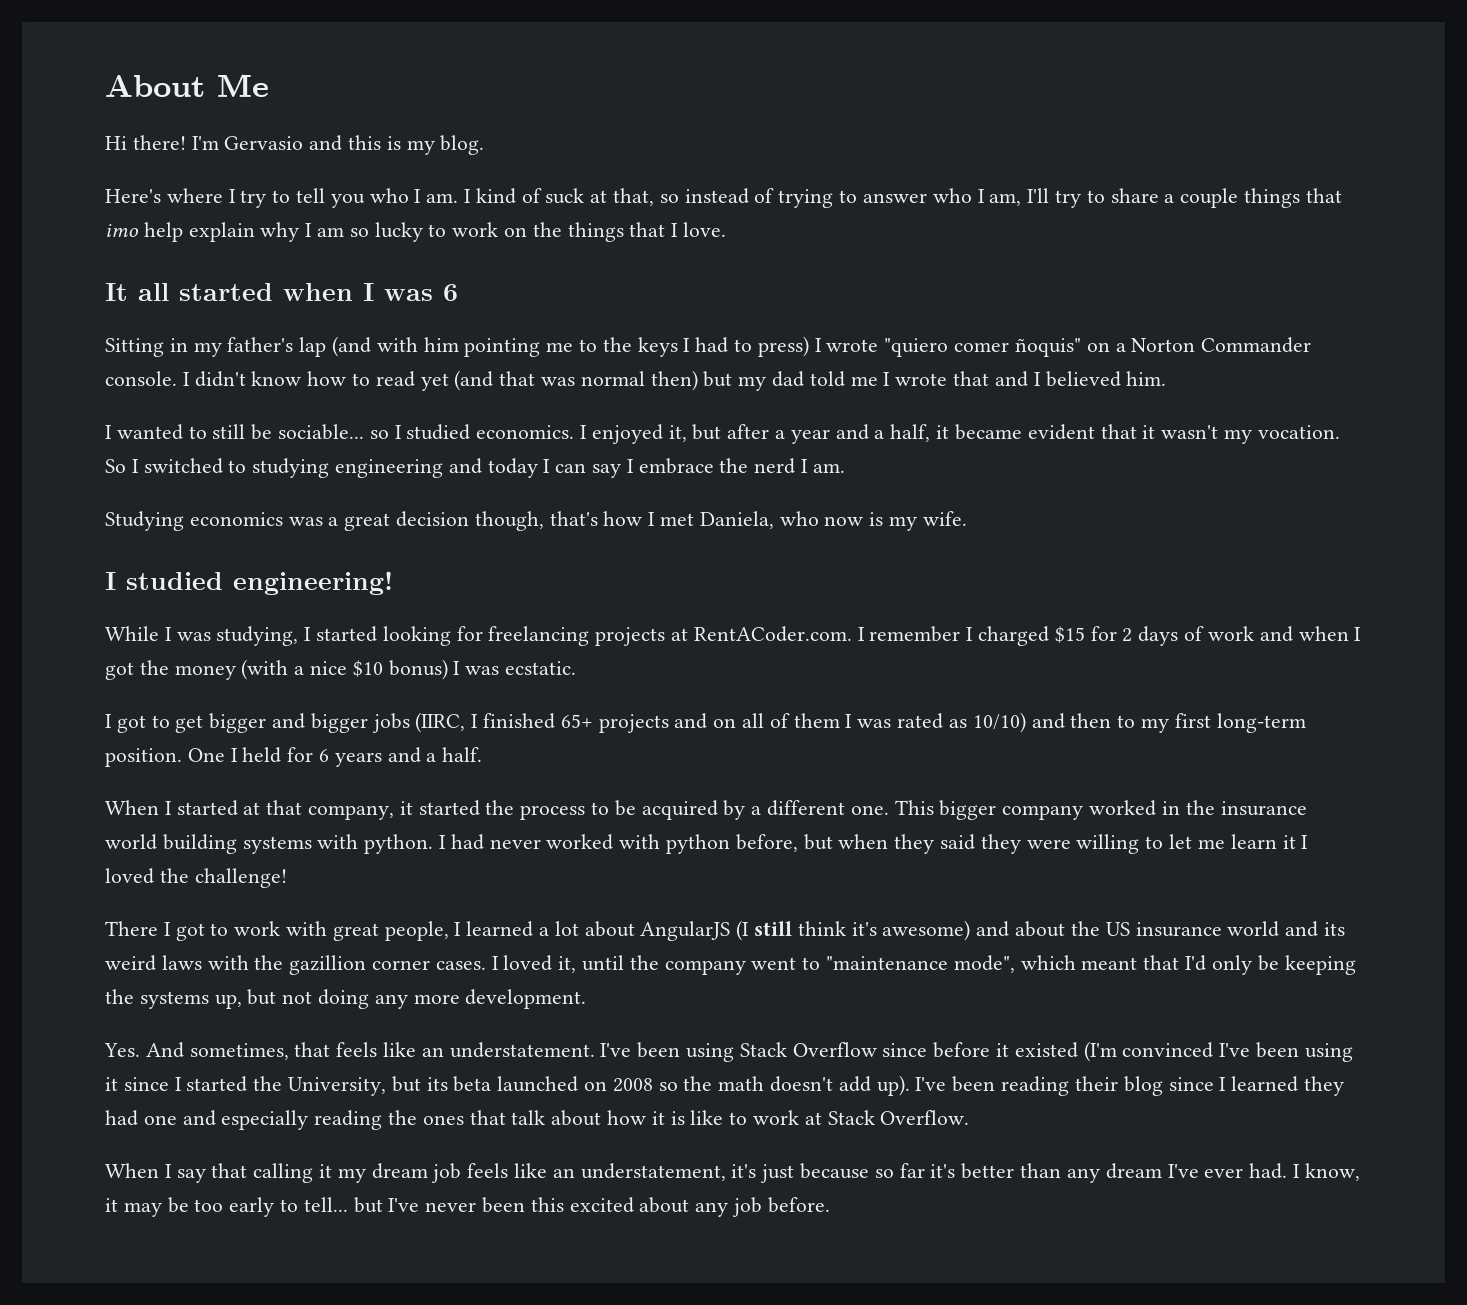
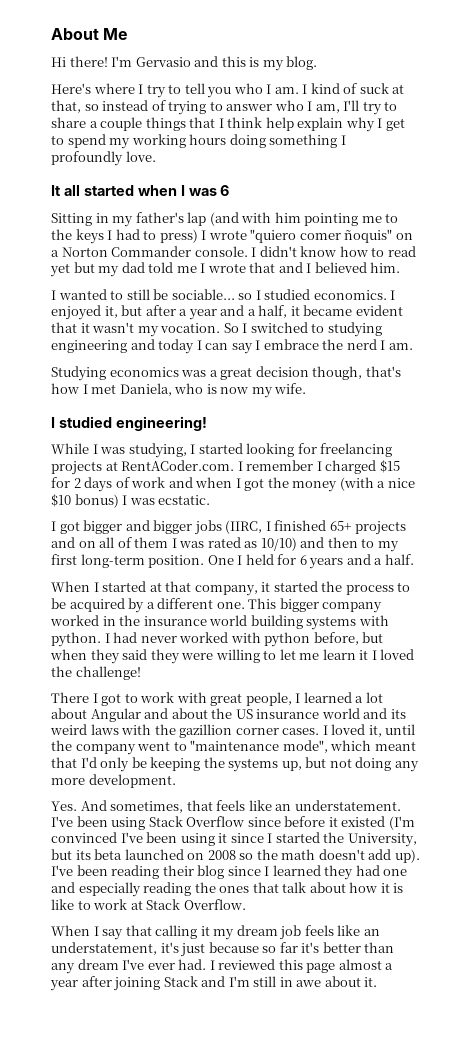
- I kind of suck at that, so instead of trying to answer who I am, I'll try to share a couple things that imo help explain why I am so lucky to work on the things that I love.
+ I kind of suck at that, so instead of trying to answer who I am, I'll try to share a couple things that I think help explain why I get to spend my working hours doing something I profoundly love.
- I didn't know how to read yet (and that was normal then) but my dad told me I wrote that and I believed him.
+ I didn't know how to read yet but my dad told me I wrote that and I believed him.
- Studying economics was a great decision though, that's how I met Daniela, who now is my wife.
+ Studying economics was a great decision though, that's how I met Daniela, who is now my wife.
- I got to get bigger and bigger jobs (IIRC, I finished 65+ projects and on all of them I was rated as 10/10) and then to my first long-term position.
+ I got bigger and bigger jobs (IIRC, I finished 65+ projects and on all of them I was rated as 10/10) and then to my first long-term position.
- There I got to work with great people, I learned a lot about AngularJS (I still think it's awesome) and about the US insurance world and its weird laws with the gazillion corner cases.
+ There I got to work with great people, I learned a lot about Angular and about the US insurance world and its weird laws with the gazillion corner cases.
- I know, it may be too early to tell... but I've never been this excited about any job before.
+ I reviewed this page almost a year after joining Stack and I'm still in awe about it.

